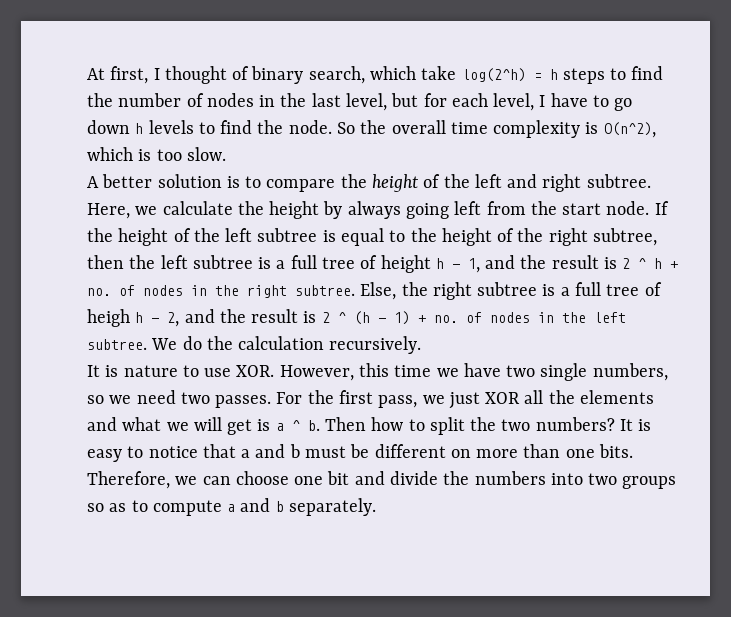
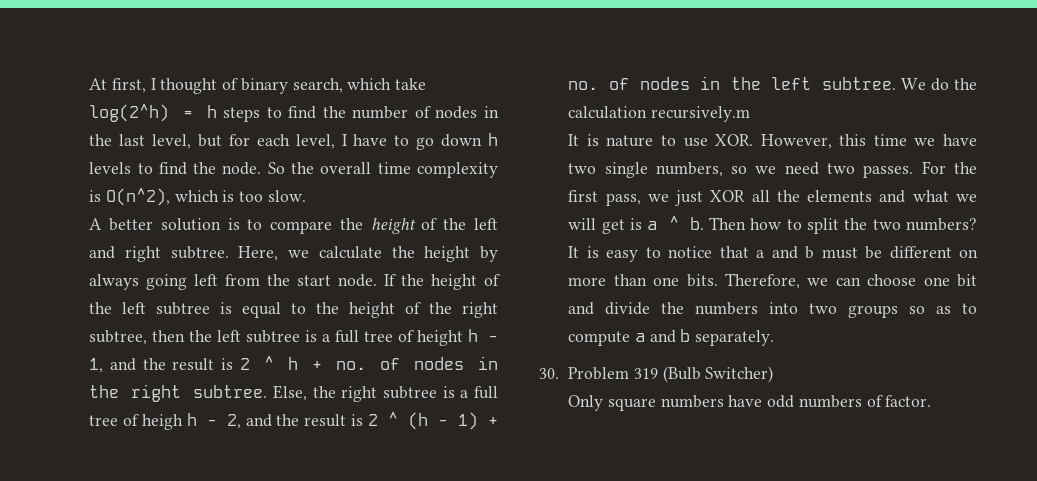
- We do the calculation recursively.
+ We do the calculation recursively.m
+ 30. Problem 319 (Bulb Switcher)
+ Only square numbers have odd numbers of factor.

